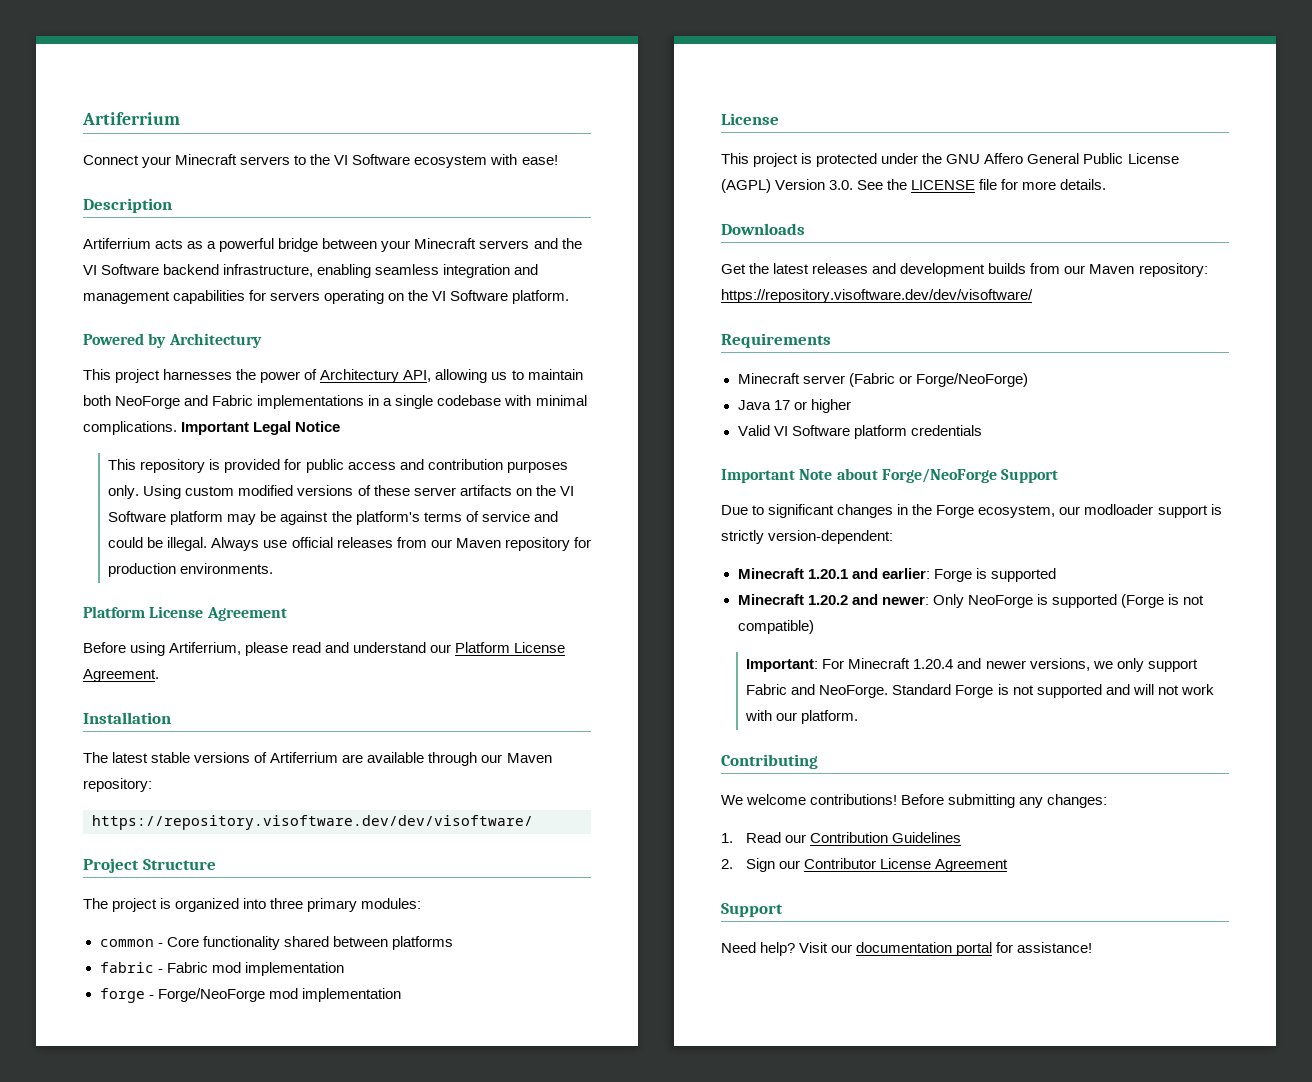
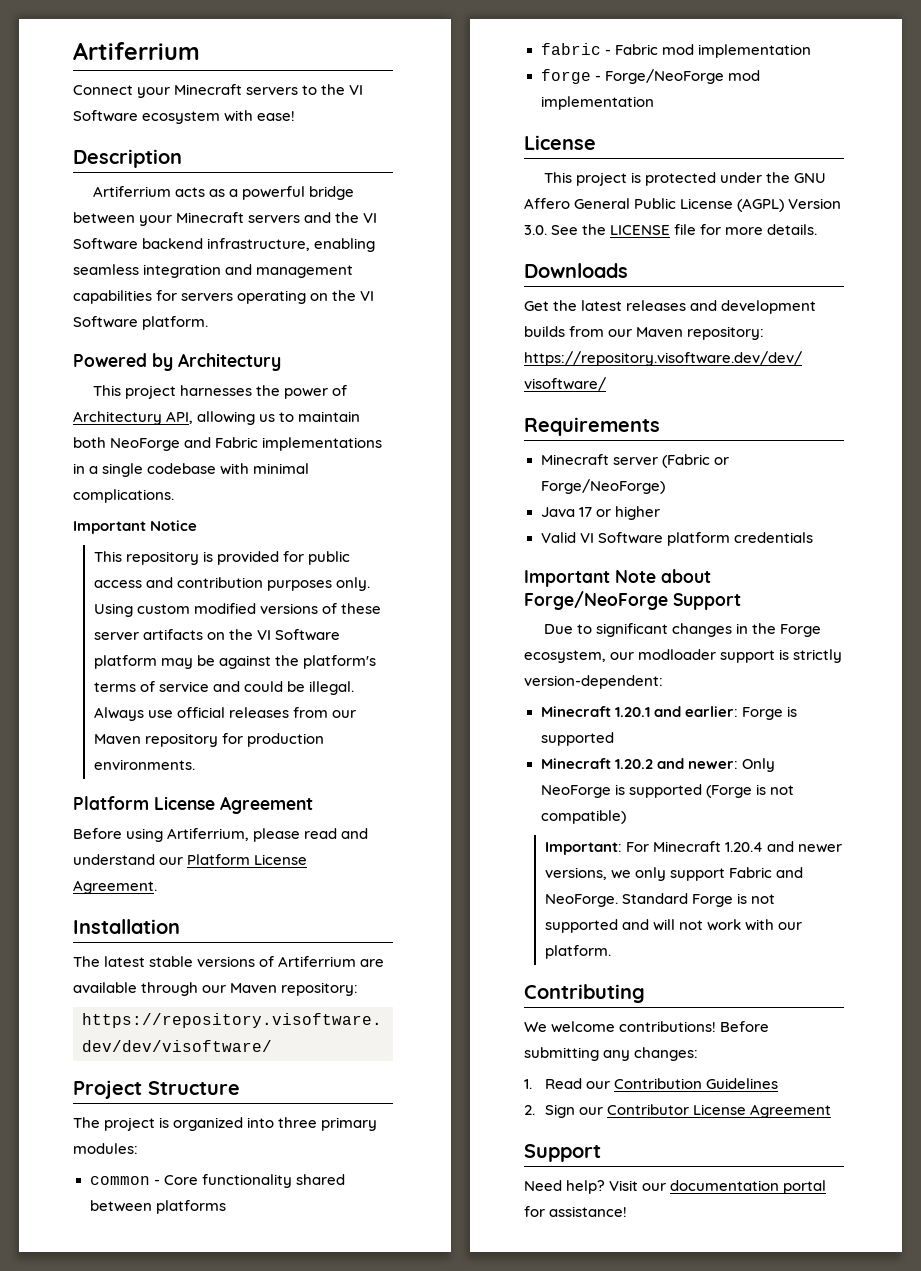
- This project harnesses the power of Architectury API, allowing us to maintain both NeoForge and Fabric implementations in a single codebase with minimal complications. Important Legal Notice
+ This project harnesses the power of Architectury API, allowing us to maintain both NeoForge and Fabric implementations in a single codebase with minimal complications.
+ Important Notice

